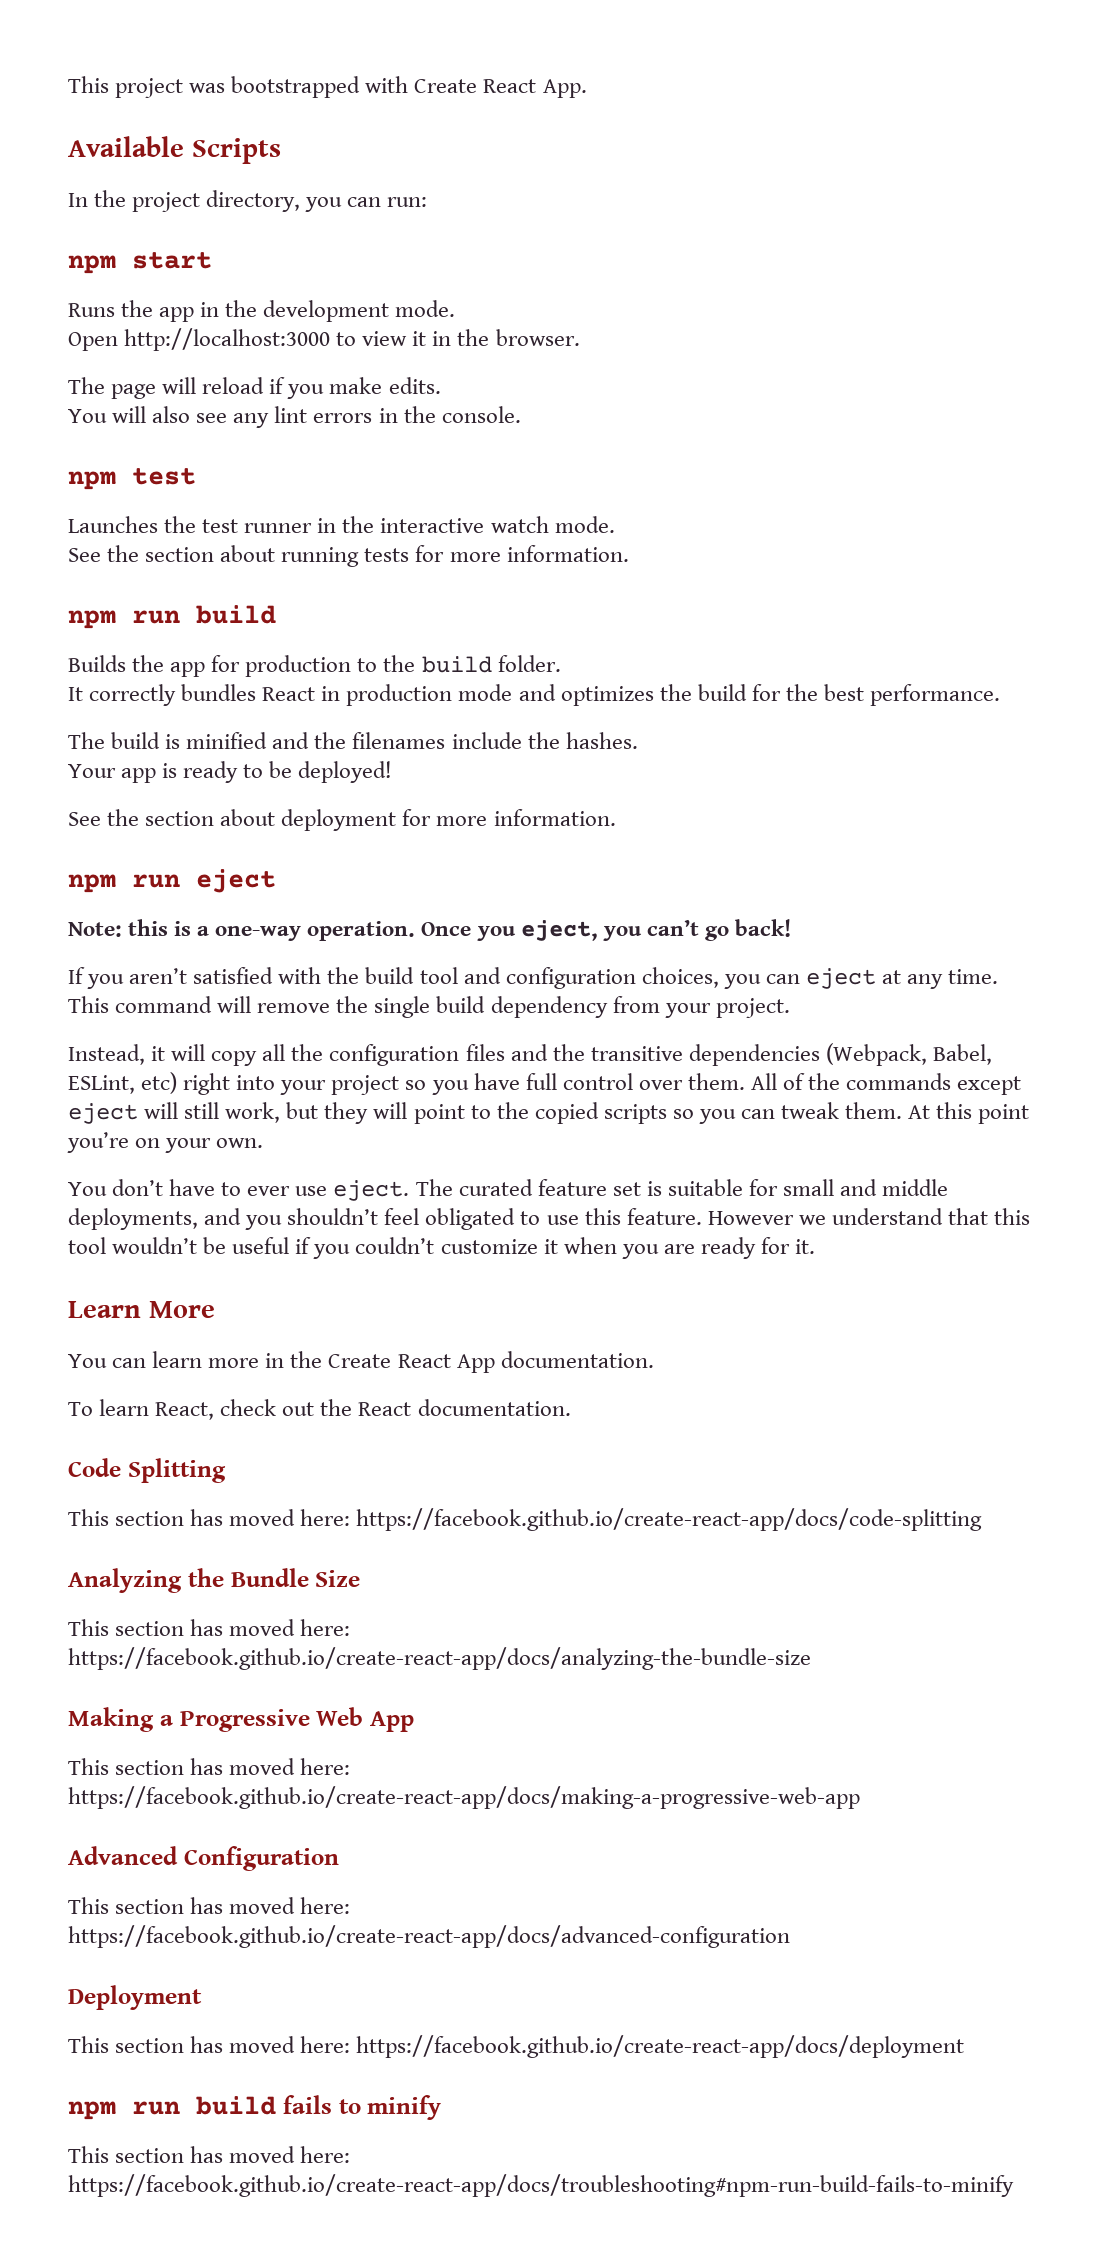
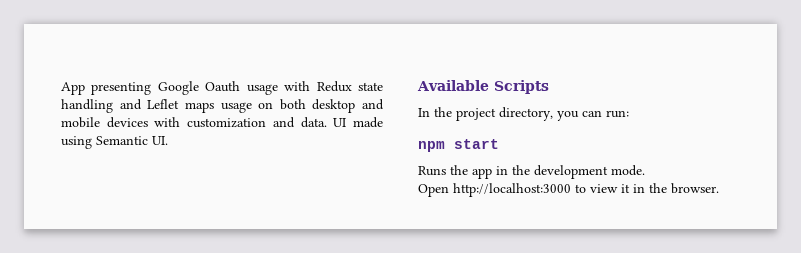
- This project was bootstrapped with Create React App.
+ App presenting Google Oauth usage with Redux state handling and Leflet maps usage on both desktop and mobile devices with customization and data. UI made using Semantic UI.
- The page will reload if you make edits.
- You will also see any lint errors in the console.
- npm test
- Launches the test runner in the interactive watch mode.
- See the section about running tests for more information.
- npm run build
- Builds the app for production to the build folder.
- It correctly bundles React in production mode and optimizes the build for the best performance.
- The build is minified and the filenames include the hashes.
- Your app is ready to be deployed!
- See the section about deployment for more information.
- npm run eject
- Note: this is a one-way operation. Once you eject, you can’t go back!
- If you aren’t satisfied with the build tool and configuration choices, you can eject at any time. This command will remove the single build dependency from your project.
- Instead, it will copy all the configuration files and the transitive dependencies (Webpack, Babel, ESLint, etc) right into your project so you have full control over them. All of the commands except eject will still work, but they will point to the copied scripts so you can tweak them. At this point you’re on your own.
- You don’t have to ever use eject. The curated feature set is suitable for small and middle deployments, and you shouldn’t feel obligated to use this feature. However we understand that this tool wouldn’t be useful if you couldn’t customize it when you are ready for it.
- Learn More
- You can learn more in the Create React App documentation.
- To learn React, check out the React documentation.
- Code Splitting
- This section has moved here: https://facebook.github.io/create-react-app/docs/code-splitting
- Analyzing the Bundle Size
- This section has moved here: https://facebook.github.io/create-react-app/docs/analyzing-the-bundle-size
- Making a Progressive Web App
- This section has moved here: https://facebook.github.io/create-react-app/docs/making-a-progressive-web-app
- Advanced Configuration
- This section has moved here: https://facebook.github.io/create-react-app/docs/advanced-configuration
- Deployment
- This section has moved here: https://facebook.github.io/create-react-app/docs/deployment
- npm run build fails to minify
- This section has moved here: https://facebook.github.io/create-react-app/docs/troubleshooting#npm-run-build-fails-to-minify

